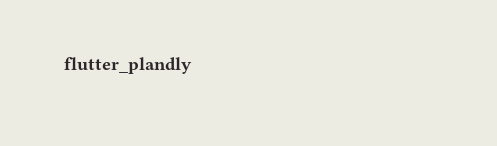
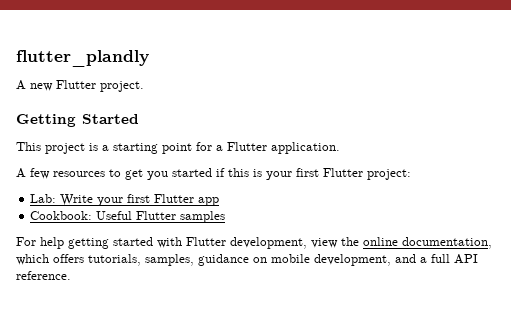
+ A new Flutter project.
+ Getting Started
+ This project is a starting point for a Flutter application.
+ A few resources to get you started if this is your first Flutter project:
+ Lab: Write your first Flutter app
+ Cookbook: Useful Flutter samples
+ For help getting started with Flutter development, view the online documentation, which offers tutorials, samples, guidance on mobile development, and a full API reference.

